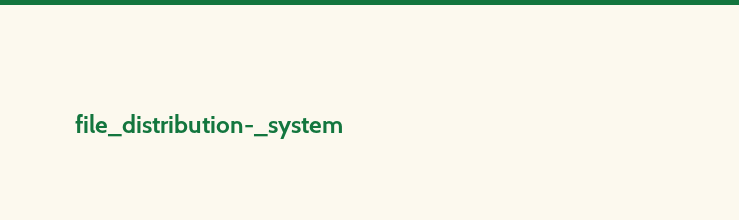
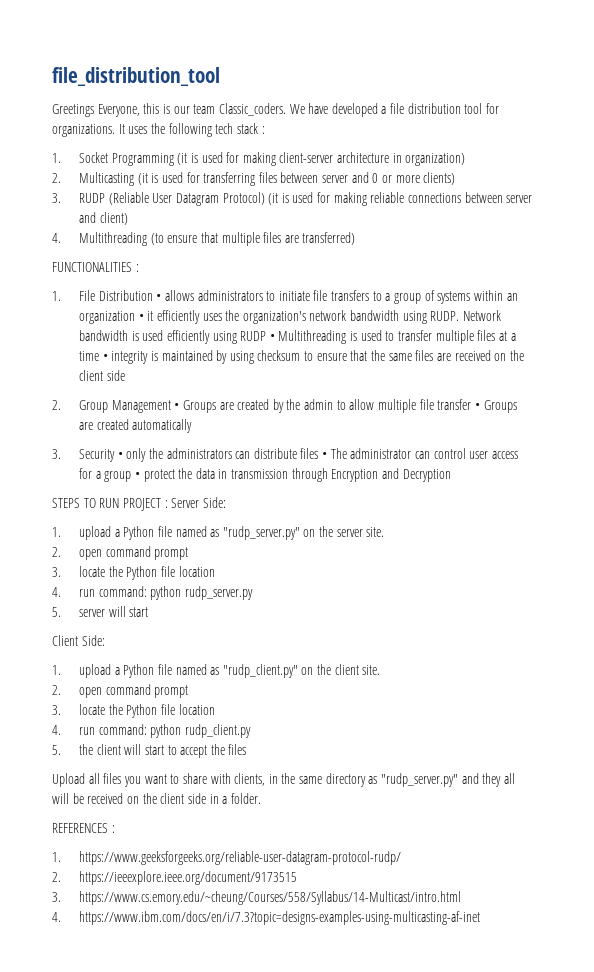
- file_distribution-_system
+ file_distribution_tool
+ Greetings Everyone, this is our team Classic_coders. We have developed a file distribution tool for organizations. It uses the following tech stack :
+ 1. Socket Programming (it is used for making client-server architecture in organization)
+ 2. Multicasting (it is used for transferring files between server and 0 or more clients)
+ 3. RUDP (Reliable User Datagram Protocol) (it is used for making reliable connections between server and client)
+ 4. Multithreading (to ensure that multiple files are transferred)
+ FUNCTIONALITIES :
+ 1. File Distribution • allows administrators to initiate file transfers to a group of systems within an organization • it efficiently uses the organization's network bandwidth using RUDP. Network bandwidth is used efficiently using RUDP • Multithreading is used to transfer multiple files at a time • integrity is maintained by using checksum to ensure that the same files are received on the client side
+ 2. Group Management • Groups are created by the admin to allow multiple file transfer • Groups are created automatically
+ 3. Security • only the administrators can distribute files • The administrator can control user access for a group • protect the data in transmission through Encryption and Decryption
+ STEPS TO RUN PROJECT : Server Side:
+ 1. upload a Python file named as "rudp_server.py" on the server site.
+ 2. open command prompt
+ 3. locate the Python file location
+ 4. run command: python rudp_server.py
+ 5. server will start
+ Client Side:
+ 1. upload a Python file named as "rudp_client.py" on the client site.
+ 2. open command prompt
+ 3. locate the Python file location
+ 4. run command: python rudp_client.py
+ 5. the client will start to accept the files
+ Upload all files you want to share with clients, in the same directory as "rudp_server.py" and they all will be received on the client side in a folder.
+ REFERENCES :
+ 1. https://www.geeksforgeeks.org/reliable-user-datagram-protocol-rudp/
+ 2. https://ieeexplore.ieee.org/document/9173515
+ 3. https://www.cs.emory.edu/~cheung/Courses/558/Syllabus/14-Multicast/intro.html
+ 4. https://www.ibm.com/docs/en/i/7.3?topic=designs-examples-using-multicasting-af-inet

